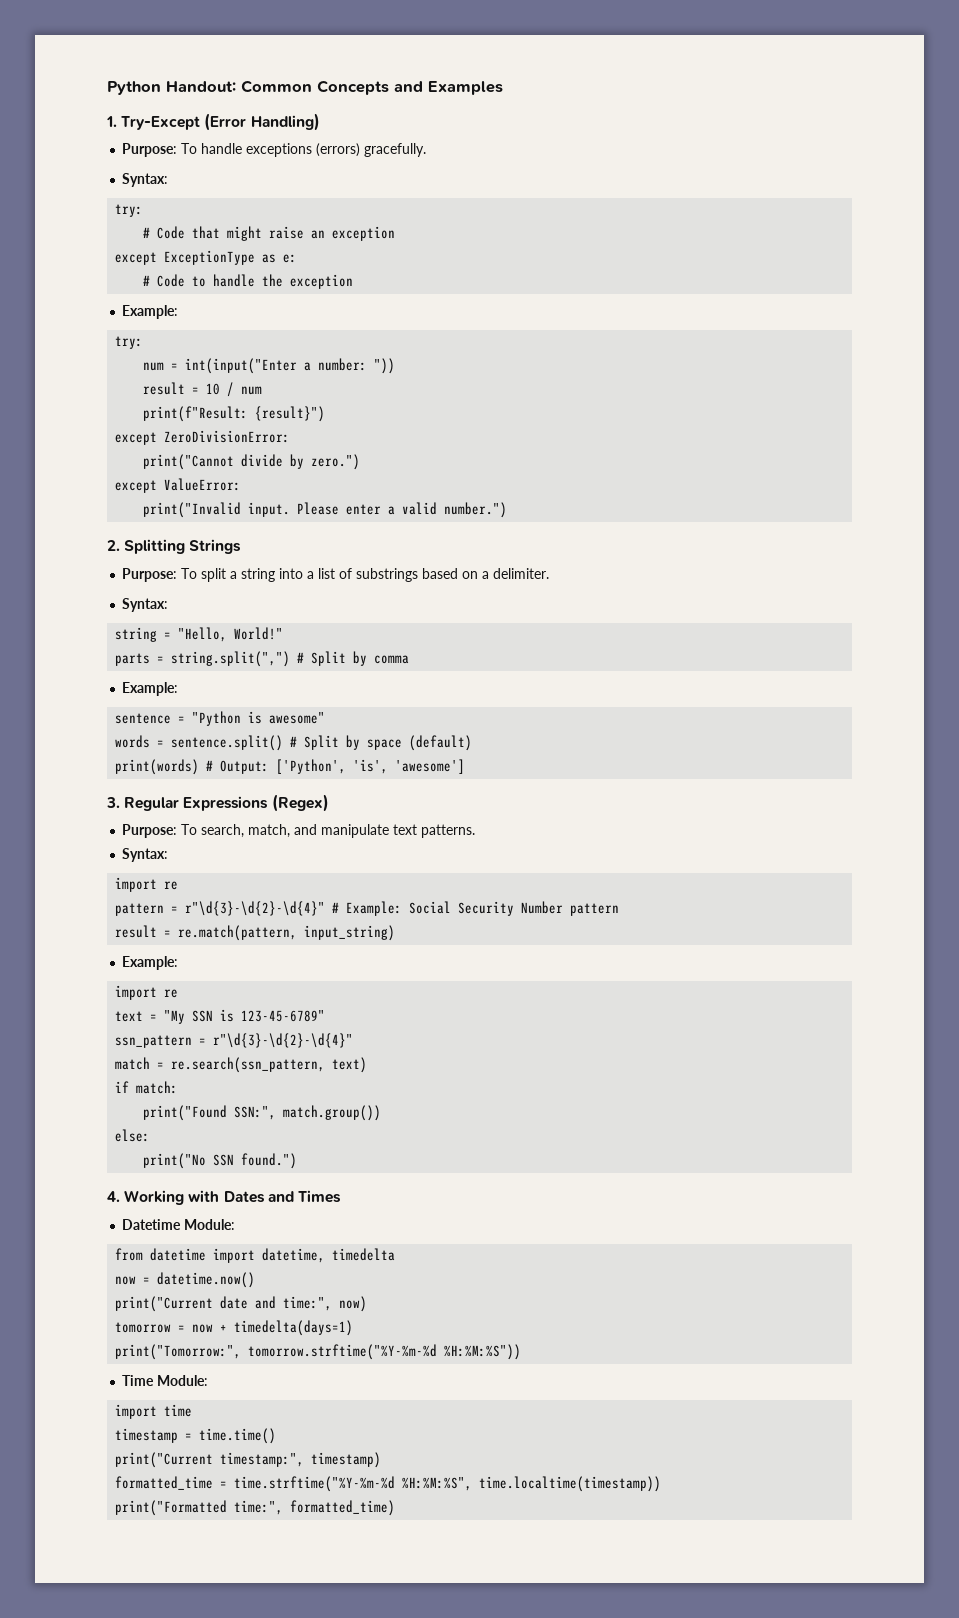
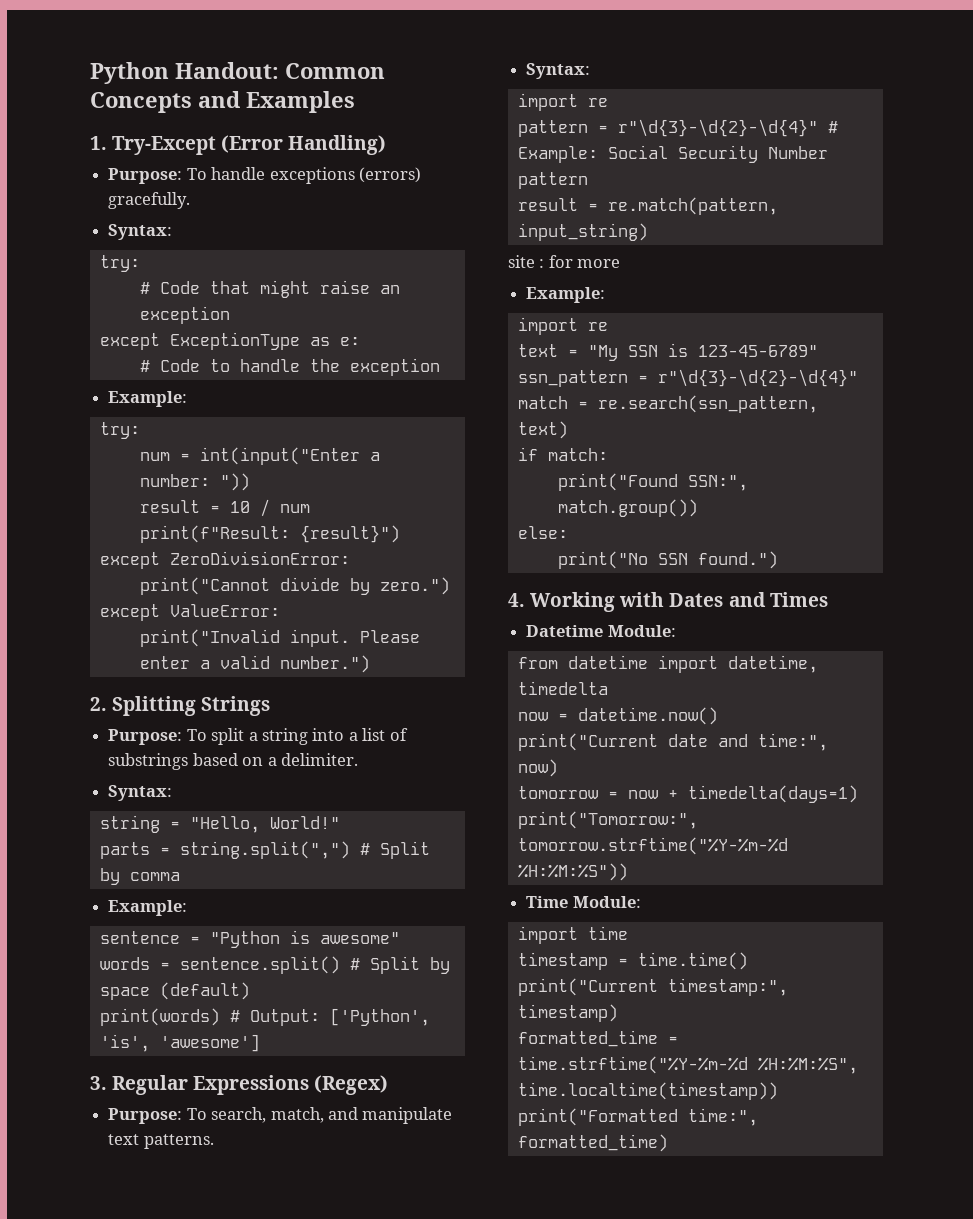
+ site : for more

